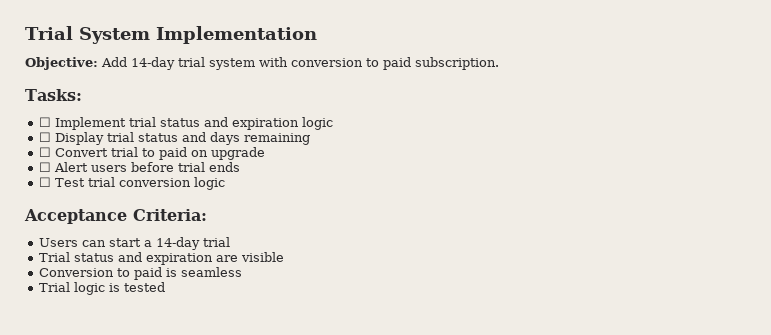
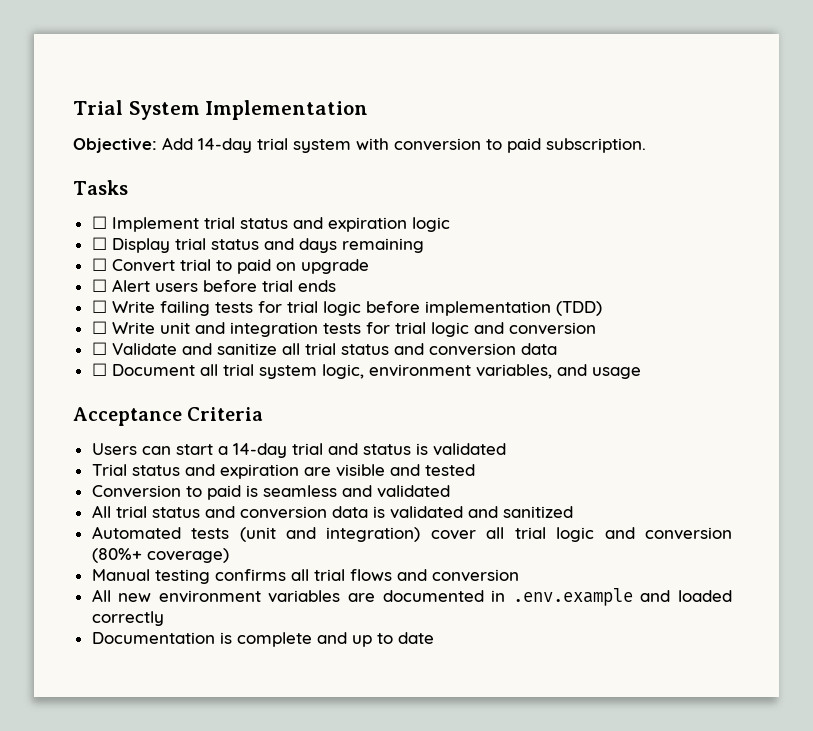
- Tasks:
+ Tasks
- ☐ Test trial conversion logic
+ ☐ Write failing tests for trial logic before implementation (TDD)
+ ☐ Write unit and integration tests for trial logic and conversion
+ ☐ Validate and sanitize all trial status and conversion data
+ ☐ Document all trial system logic, environment variables, and usage
- Acceptance Criteria:
+ Acceptance Criteria
- Users can start a 14-day trial
+ Users can start a 14-day trial and status is validated
- Trial status and expiration are visible
+ Trial status and expiration are visible and tested
- Conversion to paid is seamless
- Trial logic is tested
+ Conversion to paid is seamless and validated
+ All trial status and conversion data is validated and sanitized
+ Automated tests (unit and integration) cover all trial logic and conversion (80%+ coverage)
+ Manual testing confirms all trial flows and conversion
+ All new environment variables are documented in .env.example and loaded correctly
+ Documentation is complete and up to date

